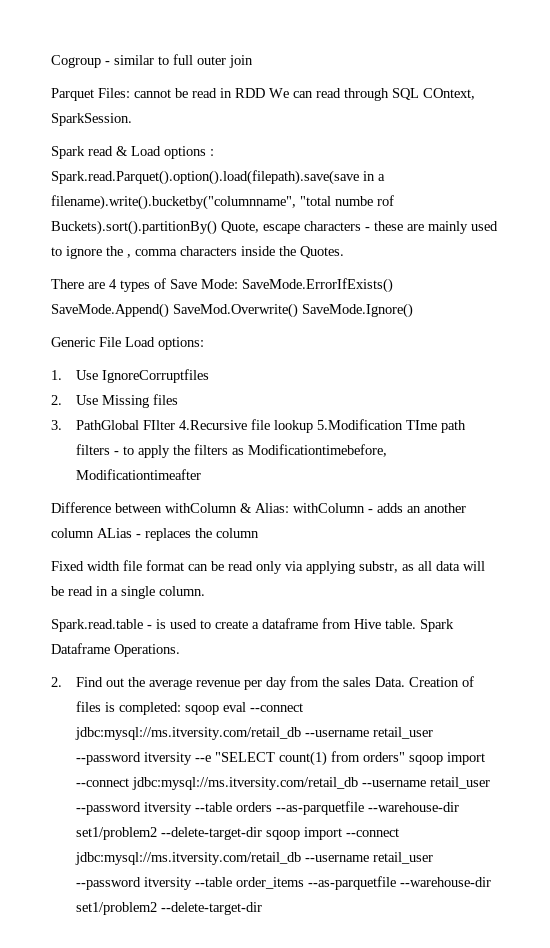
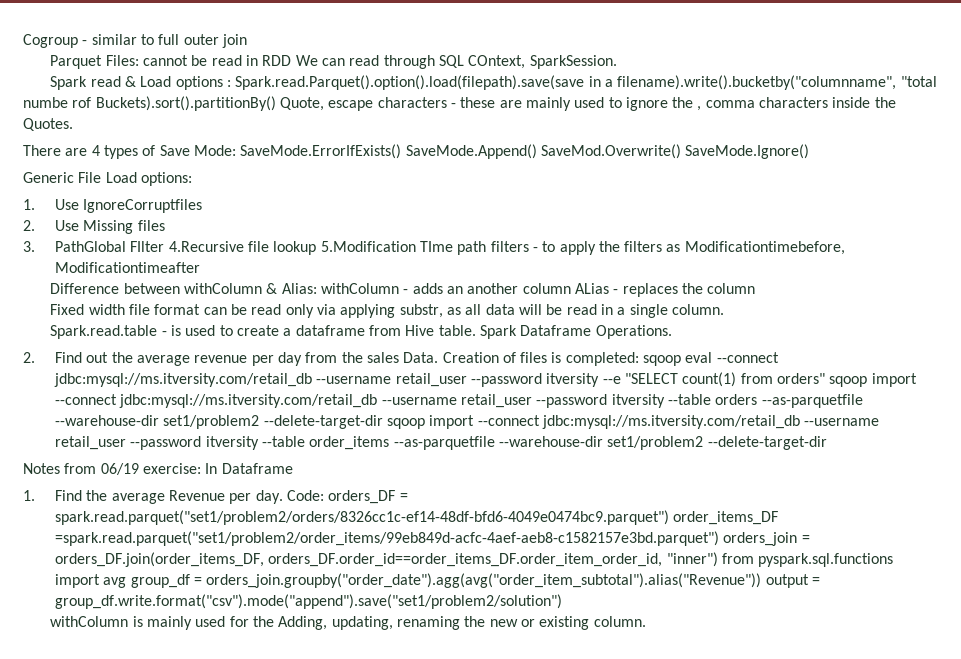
+ Notes from 06/19 exercise: In Dataframe
+ 1. Find the average Revenue per day. Code: orders_DF = spark.read.parquet("set1/problem2/orders/8326cc1c-ef14-48df-bfd6-4049e0474bc9.parquet") order_items_DF =spark.read.parquet("set1/problem2/order_items/99eb849d-acfc-4aef-aeb8-c1582157e3bd.parquet") orders_join = orders_DF.join(order_items_DF, orders_DF.order_id==order_items_DF.order_item_order_id, "inner") from pyspark.sql.functions import avg group_df = orders_join.groupby("order_date").agg(avg("order_item_subtotal").alias("Revenue")) output = group_df.write.format("csv").mode("append").save("set1/problem2/solution")
+ withColumn is mainly used for the Adding, updating, renaming the new or existing column.

